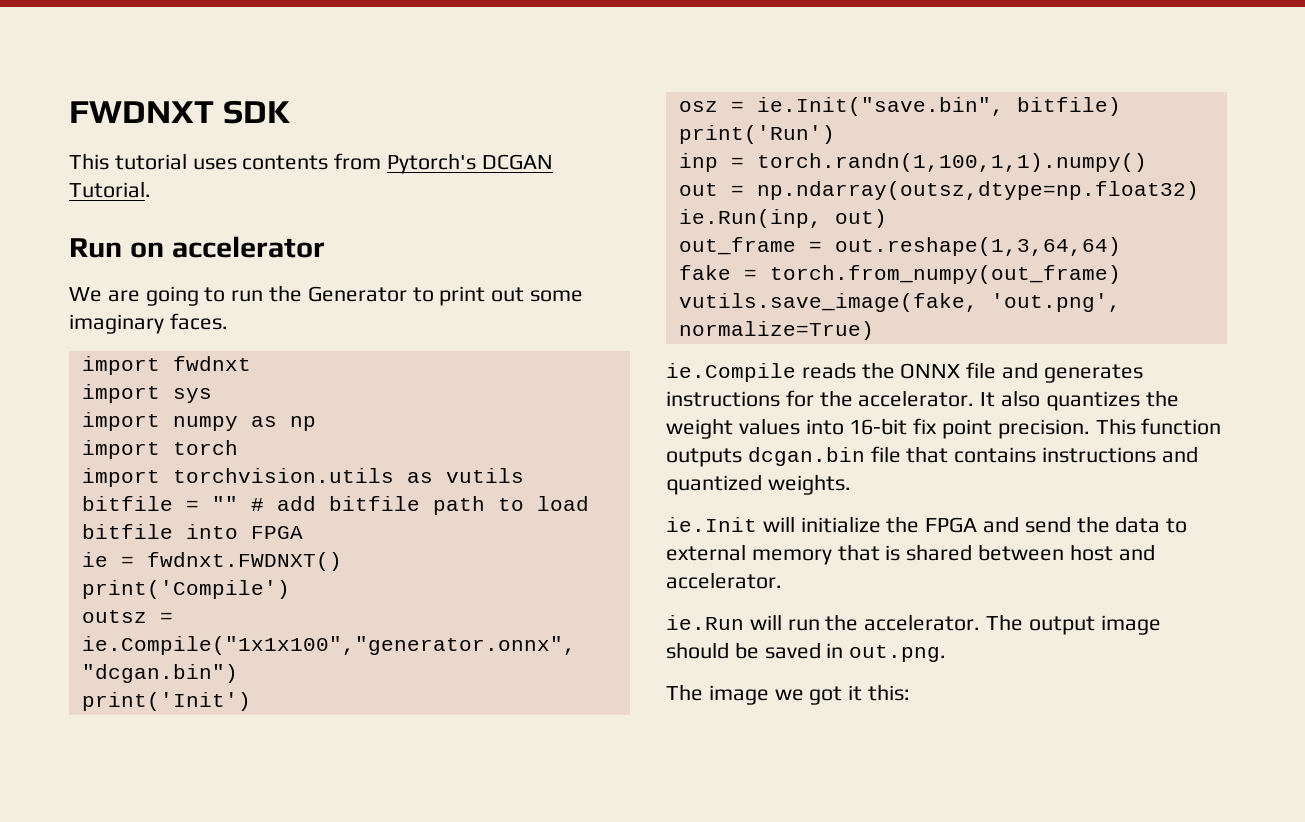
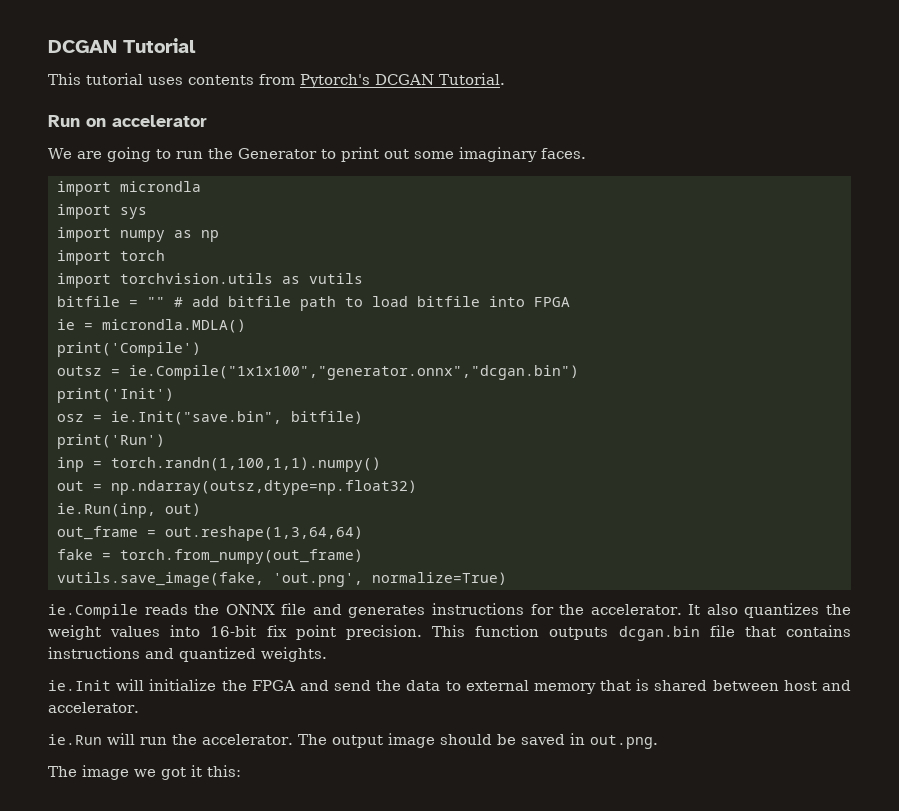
- FWDNXT SDK
+ DCGAN Tutorial
- import fwdnxt
+ import microndla
- ie = fwdnxt.FWDNXT()
+ ie = microndla.MDLA()

